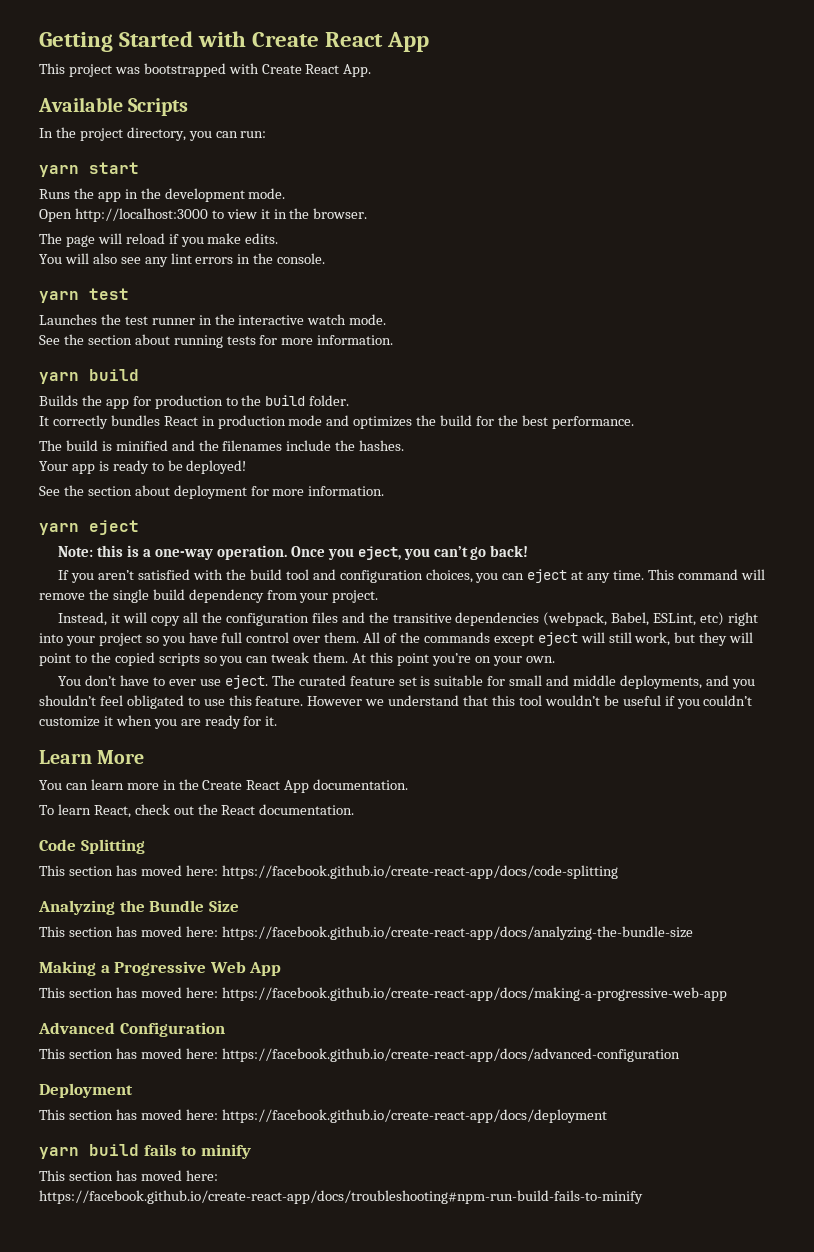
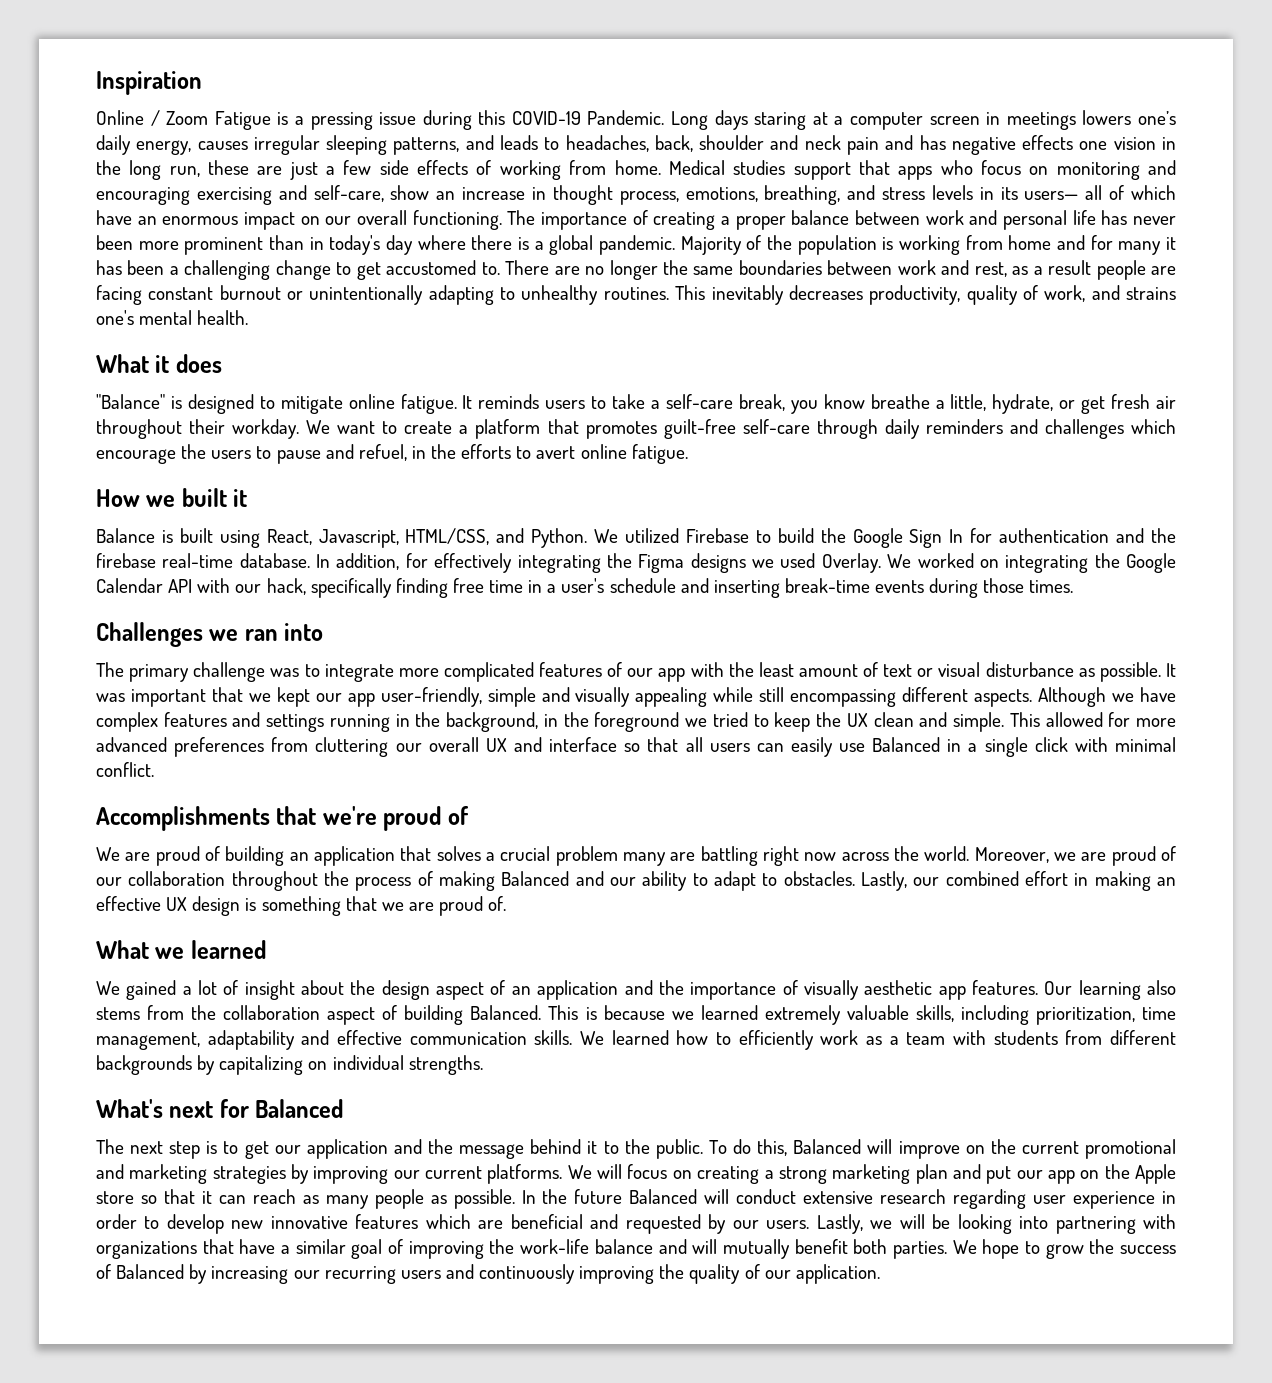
- Getting Started with Create React App
- This project was bootstrapped with Create React App.
- Available Scripts
- In the project directory, you can run:
- yarn start
- Runs the app in the development mode.
- Open http://localhost:3000 to view it in the browser.
- The page will reload if you make edits.
- You will also see any lint errors in the console.
- yarn test
- Launches the test runner in the interactive watch mode.
- See the section about running tests for more information.
- yarn build
- Builds the app for production to the build folder.
- It correctly bundles React in production mode and optimizes the build for the best performance.
- The build is minified and the filenames include the hashes.
- Your app is ready to be deployed!
- See the section about deployment for more information.
- yarn eject
- Note: this is a one-way operation. Once you eject, you can’t go back!
- If you aren’t satisfied with the build tool and configuration choices, you can eject at any time. This command will remove the single build dependency from your project.
- Instead, it will copy all the configuration files and the transitive dependencies (webpack, Babel, ESLint, etc) right into your project so you have full control over them. All of the commands except eject will still work, but they will point to the copied scripts so you can tweak them. At this point you’re on your own.
- You don’t have to ever use eject. The curated feature set is suitable for small and middle deployments, and you shouldn’t feel obligated to use this feature. However we understand that this tool wouldn’t be useful if you couldn’t customize it when you are ready for it.
- Learn More
- You can learn more in the Create React App documentation.
- To learn React, check out the React documentation.
- Code Splitting
- This section has moved here: https://facebook.github.io/create-react-app/docs/code-splitting
- Analyzing the Bundle Size
- This section has moved here: https://facebook.github.io/create-react-app/docs/analyzing-the-bundle-size
- Making a Progressive Web App
- This section has moved here: https://facebook.github.io/create-react-app/docs/making-a-progressive-web-app
- Advanced Configuration
- This section has moved here: https://facebook.github.io/create-react-app/docs/advanced-configuration
- Deployment
- This section has moved here: https://facebook.github.io/create-react-app/docs/deployment
- yarn build fails to minify
- This section has moved here: https://facebook.github.io/create-react-app/docs/troubleshooting#npm-run-build-fails-to-minify
+ Inspiration
+ Online / Zoom Fatigue is a pressing issue during this COVID-19 Pandemic. Long days staring at a computer screen in meetings lowers one’s daily energy, causes irregular sleeping patterns, and leads to headaches, back, shoulder and neck pain and has negative effects one vision in the long run, these are just a few side effects of working from home. Medical studies support that apps who focus on monitoring and encouraging exercising and self-care, show an increase in thought process, emotions, breathing, and stress levels in its users— all of which have an enormous impact on our overall functioning. The importance of creating a proper balance between work and personal life has never been more prominent than in today's day where there is a global pandemic. Majority of the population is working from home and for many it has been a challenging change to get accustomed to. There are no longer the same boundaries between work and rest, as a result people are facing constant burnout or unintentionally adapting to unhealthy routines. This inevitably decreases productivity, quality of work, and strains one's mental health.
+ What it does
+ "Balance" is designed to mitigate online fatigue. It reminds users to take a self-care break, you know breathe a little, hydrate, or get fresh air throughout their workday. We want to create a platform that promotes guilt-free self-care through daily reminders and challenges which encourage the users to pause and refuel, in the efforts to avert online fatigue.
+ How we built it
+ Balance is built using React, Javascript, HTML/CSS, and Python. We utilized Firebase to build the Google Sign In for authentication and the firebase real-time database. In addition, for effectively integrating the Figma designs we used Overlay. We worked on integrating the Google Calendar API with our hack, specifically finding free time in a user's schedule and inserting break-time events during those times.
+ Challenges we ran into
+ The primary challenge was to integrate more complicated features of our app with the least amount of text or visual disturbance as possible. It was important that we kept our app user-friendly, simple and visually appealing while still encompassing different aspects. Although we have complex features and settings running in the background, in the foreground we tried to keep the UX clean and simple. This allowed for more advanced preferences from cluttering our overall UX and interface so that all users can easily use Balanced in a single click with minimal conflict.
+ Accomplishments that we're proud of
+ We are proud of building an application that solves a crucial problem many are battling right now across the world. Moreover, we are proud of our collaboration throughout the process of making Balanced and our ability to adapt to obstacles. Lastly, our combined effort in making an effective UX design is something that we are proud of.
+ What we learned
+ We gained a lot of insight about the design aspect of an application and the importance of visually aesthetic app features. Our learning also stems from the collaboration aspect of building Balanced. This is because we learned extremely valuable skills, including prioritization, time management, adaptability and effective communication skills. We learned how to efficiently work as a team with students from different backgrounds by capitalizing on individual strengths.
+ What's next for Balanced
+ The next step is to get our application and the message behind it to the public. To do this, Balanced will improve on the current promotional and marketing strategies by improving our current platforms. We will focus on creating a strong marketing plan and put our app on the Apple store so that it can reach as many people as possible. In the future Balanced will conduct extensive research regarding user experience in order to develop new innovative features which are beneficial and requested by our users. Lastly, we will be looking into partnering with organizations that have a similar goal of improving the work-life balance and will mutually benefit both parties. We hope to grow the success of Balanced by increasing our recurring users and continuously improving the quality of our application.

